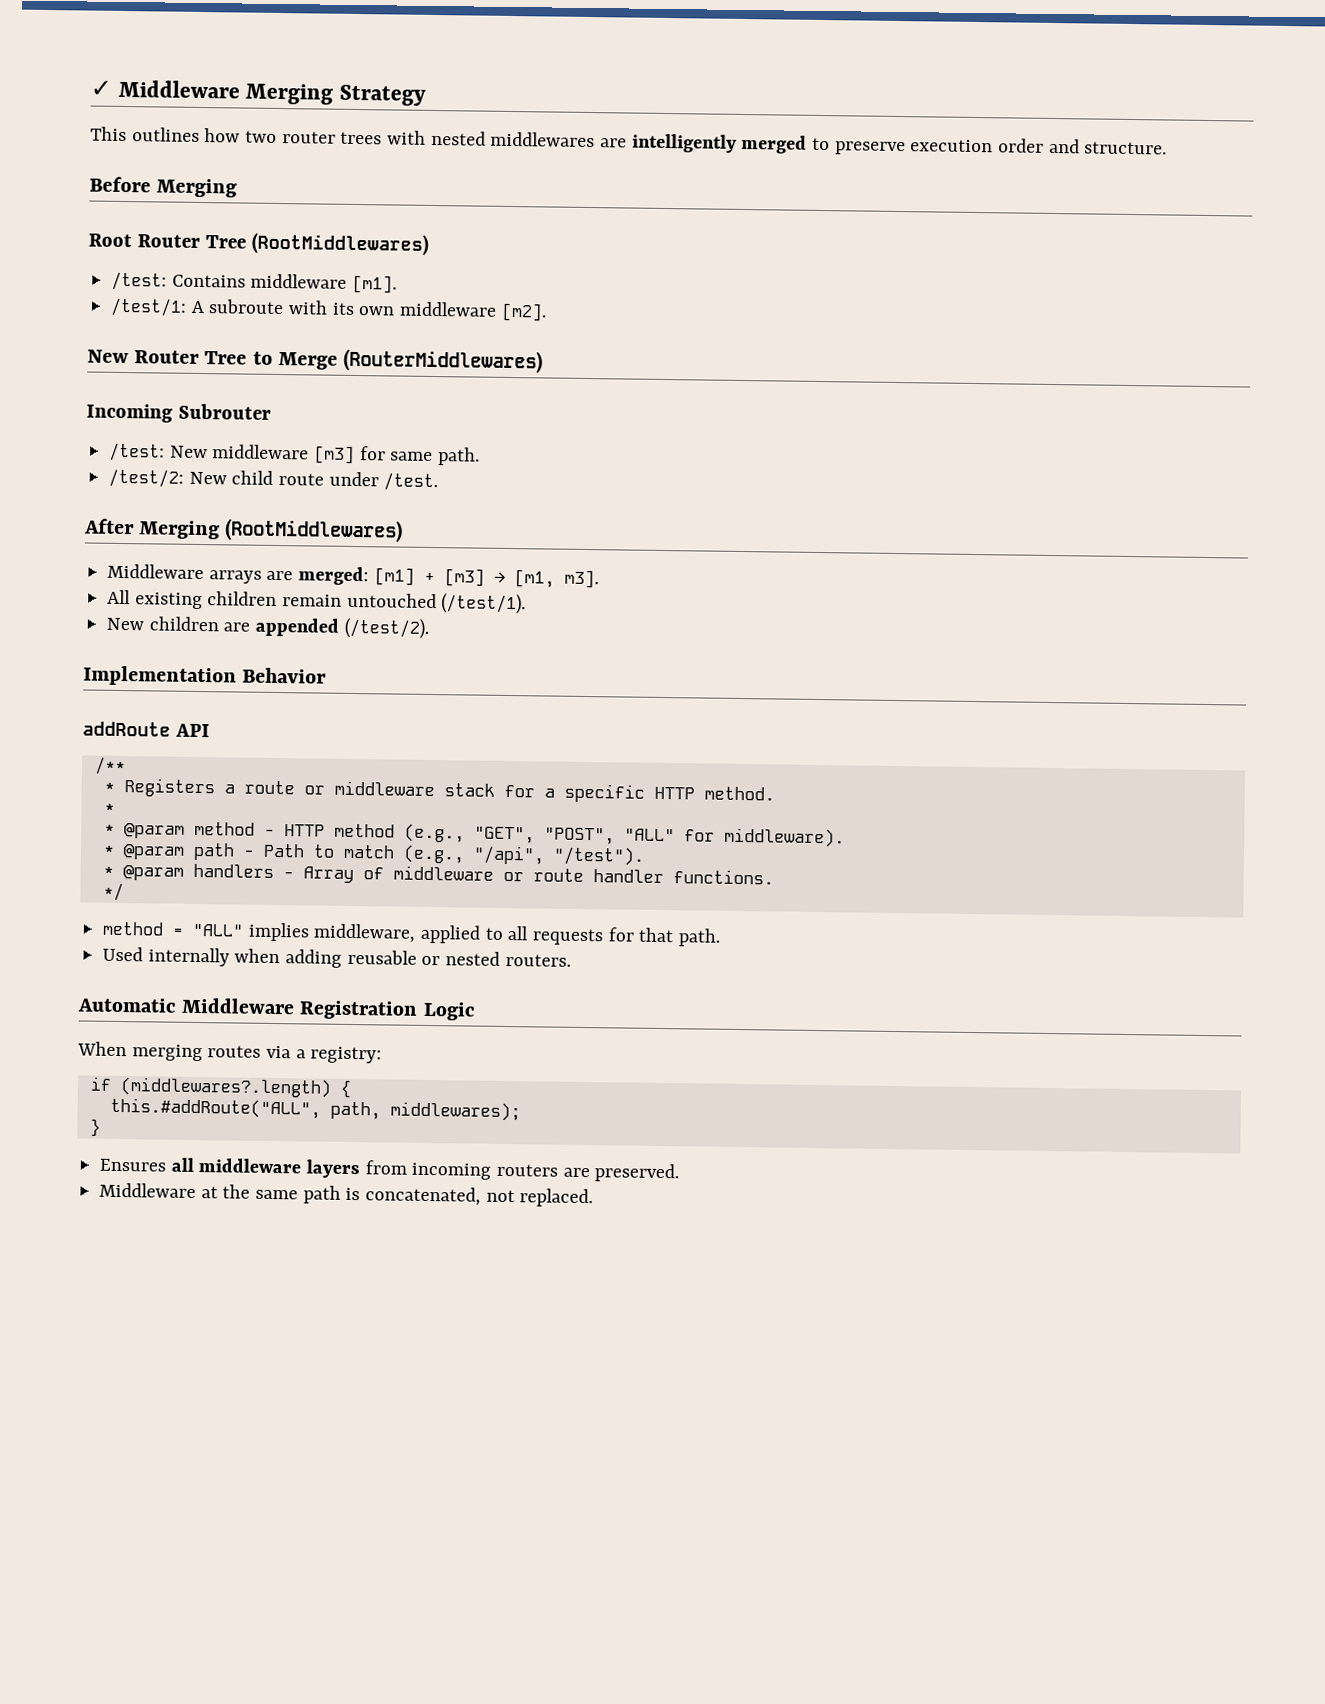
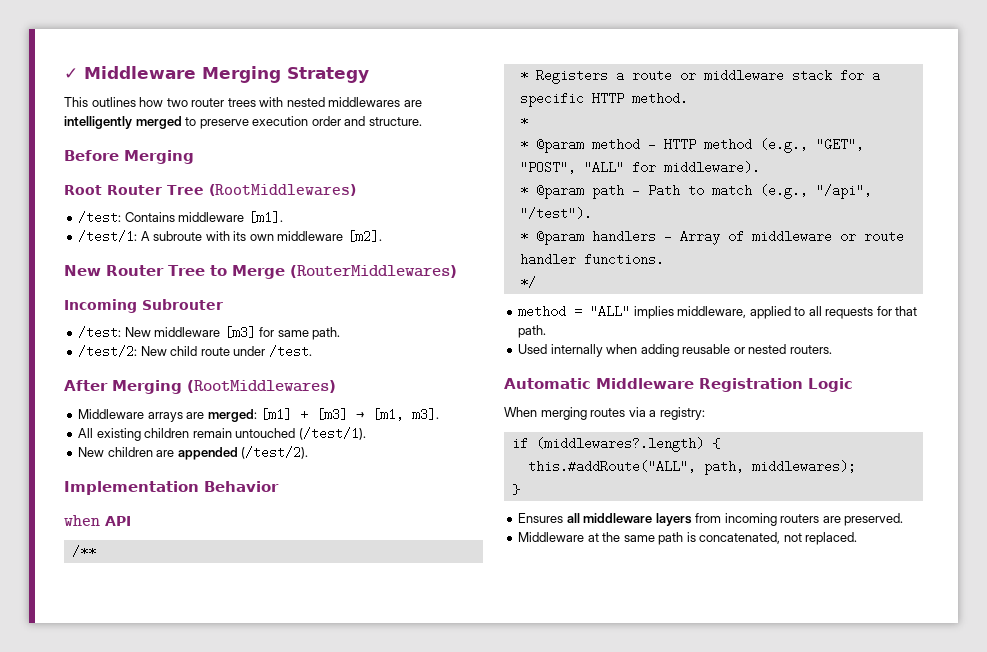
- addRoute API
+ when API

